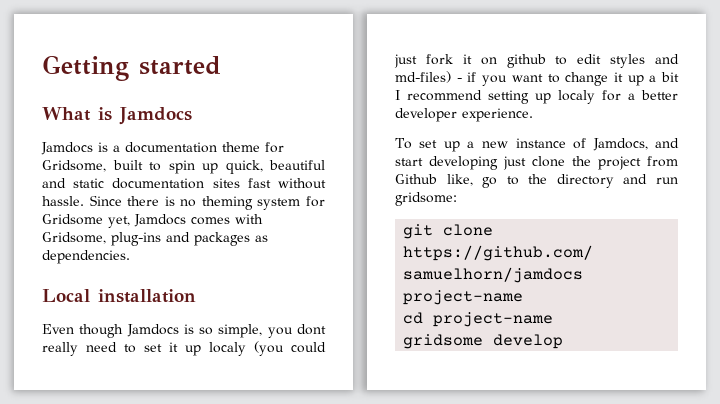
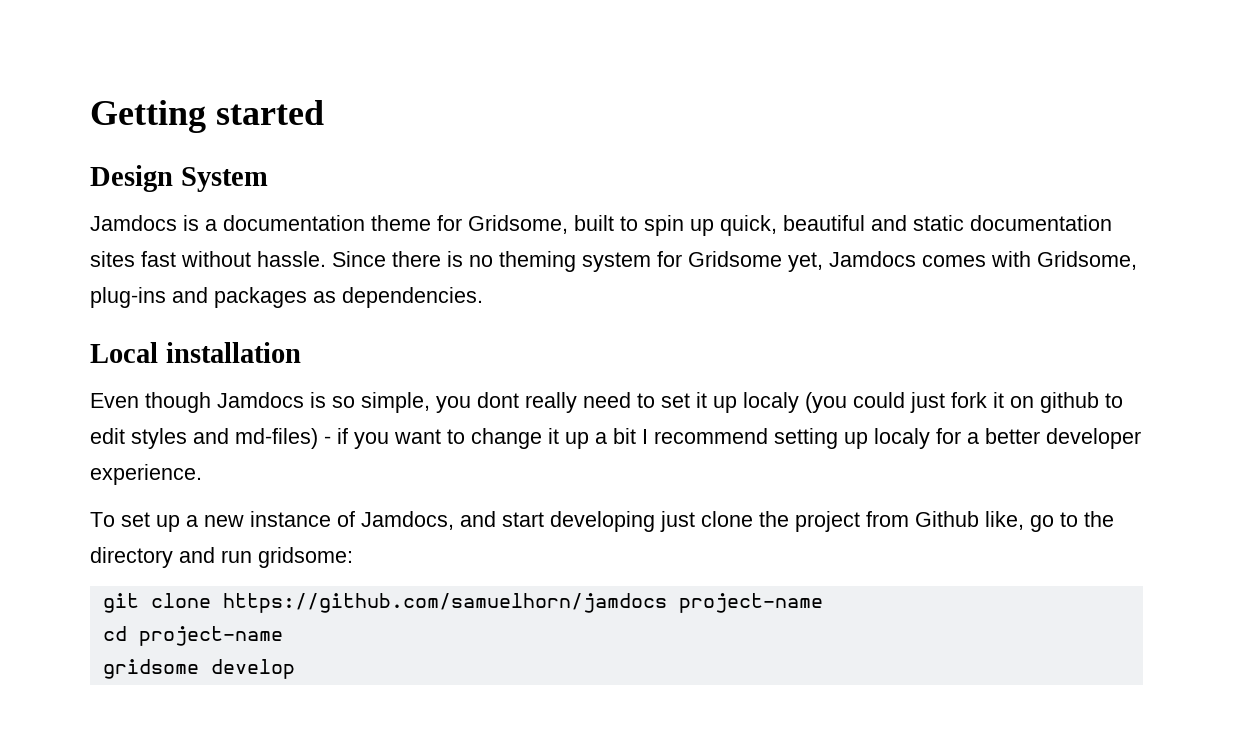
- What is Jamdocs
+ Design System

